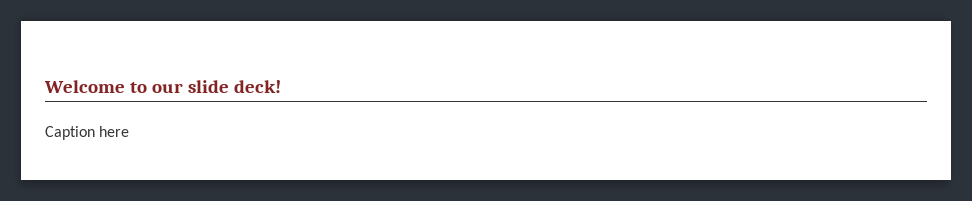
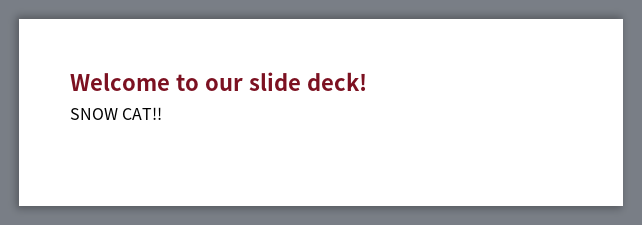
- Caption here
+ SNOW CAT!!

